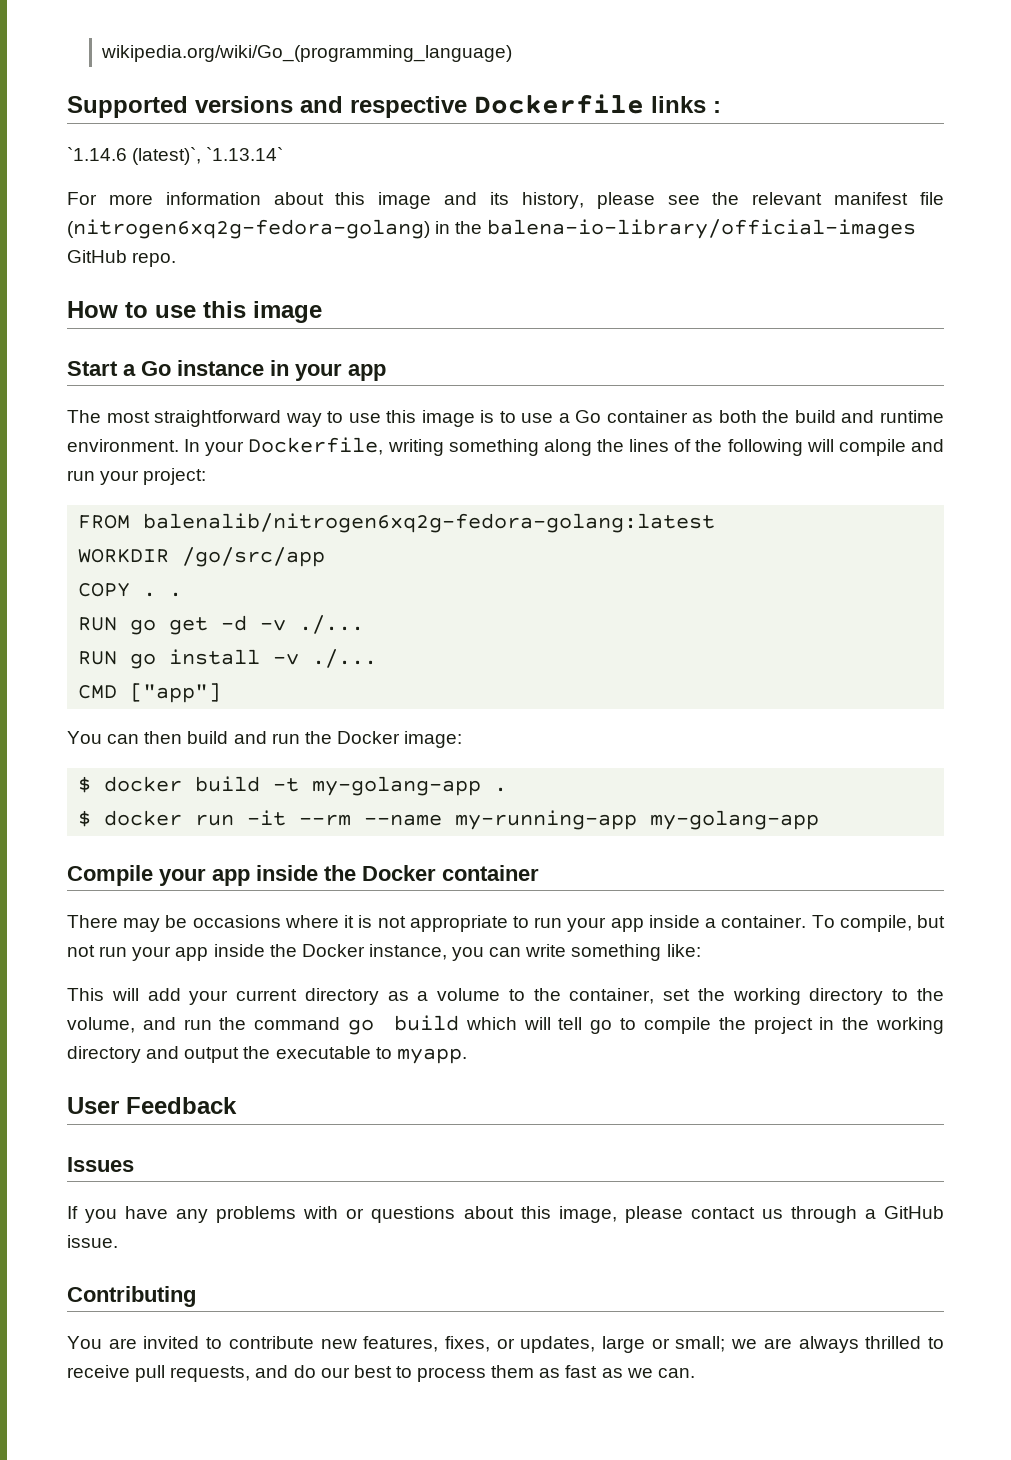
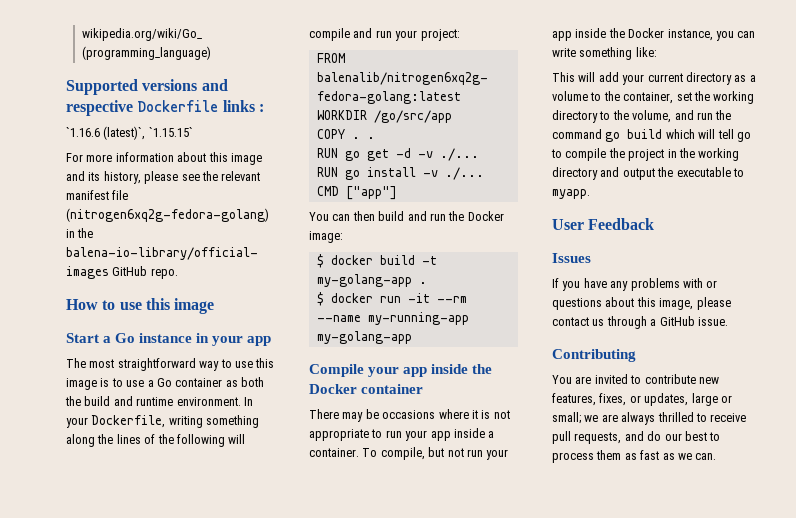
- `1.14.6 (latest)`, `1.13.14`
+ `1.16.6 (latest)`, `1.15.15`

